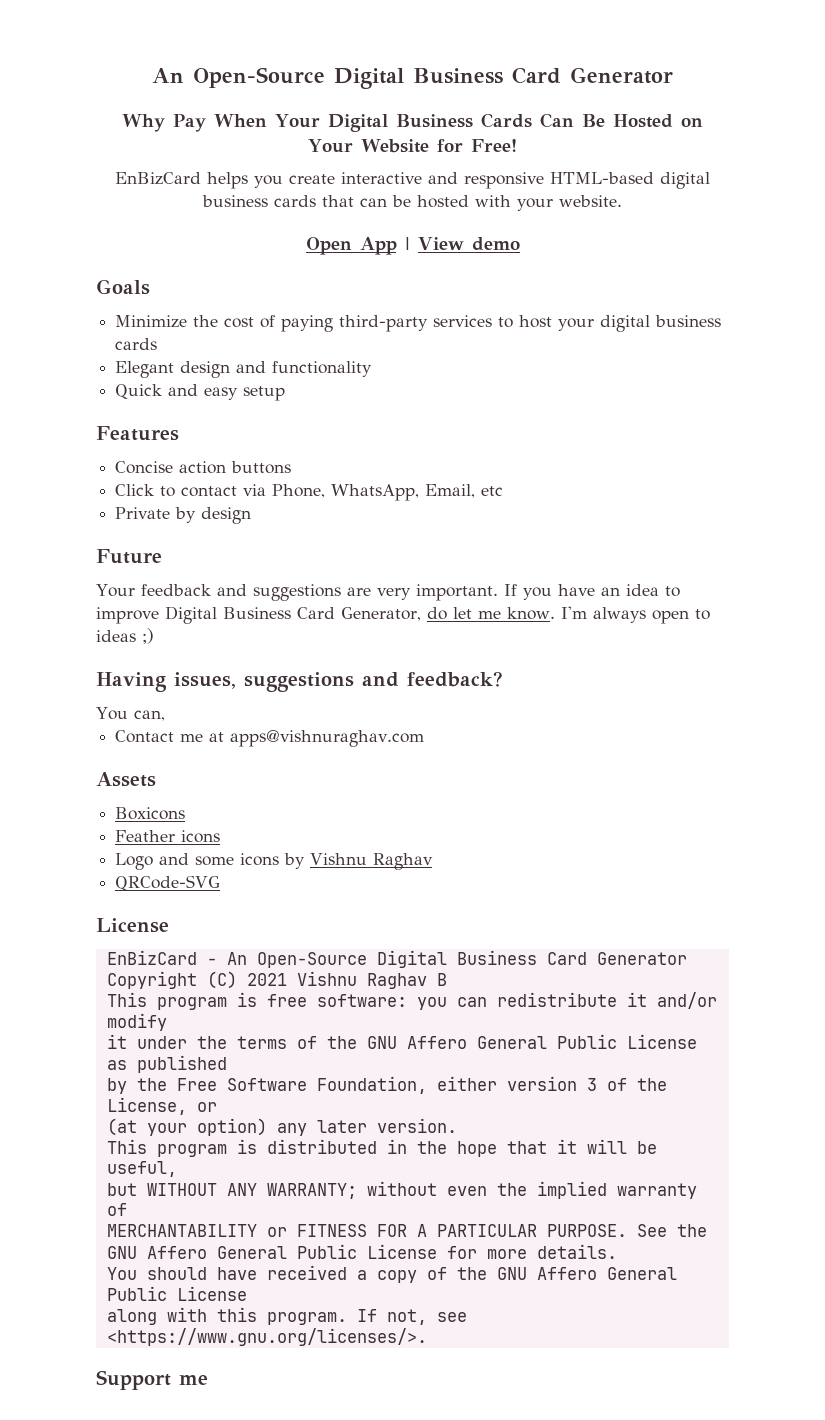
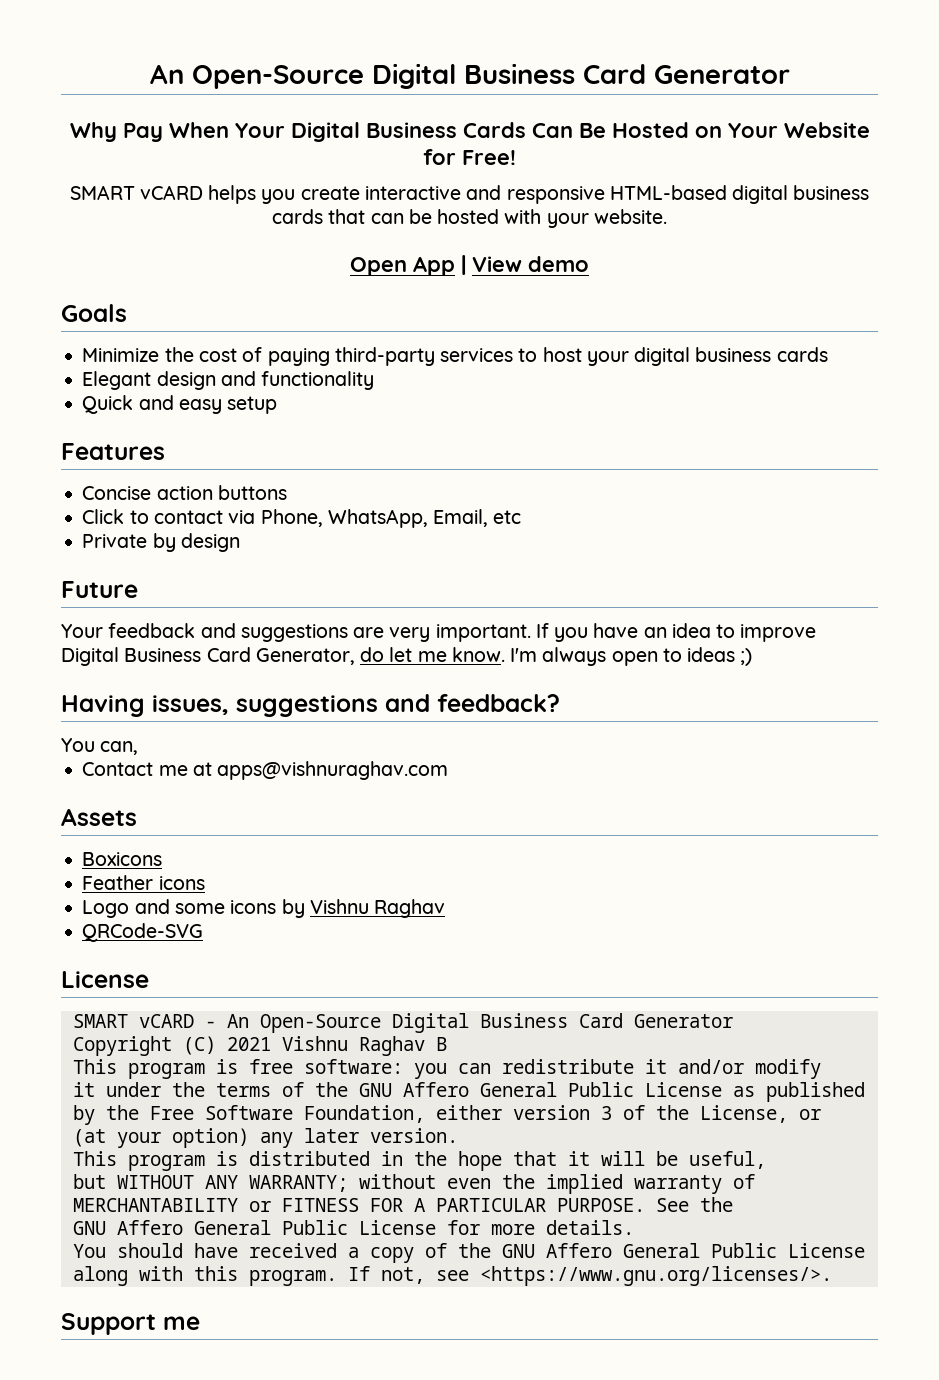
- EnBizCard helps you create interactive and responsive HTML-based digital business cards that can be hosted with your website.
+ SMART vCARD helps you create interactive and responsive HTML-based digital business cards that can be hosted with your website.
- EnBizCard - An Open-Source Digital Business Card Generator
+ SMART vCARD - An Open-Source Digital Business Card Generator

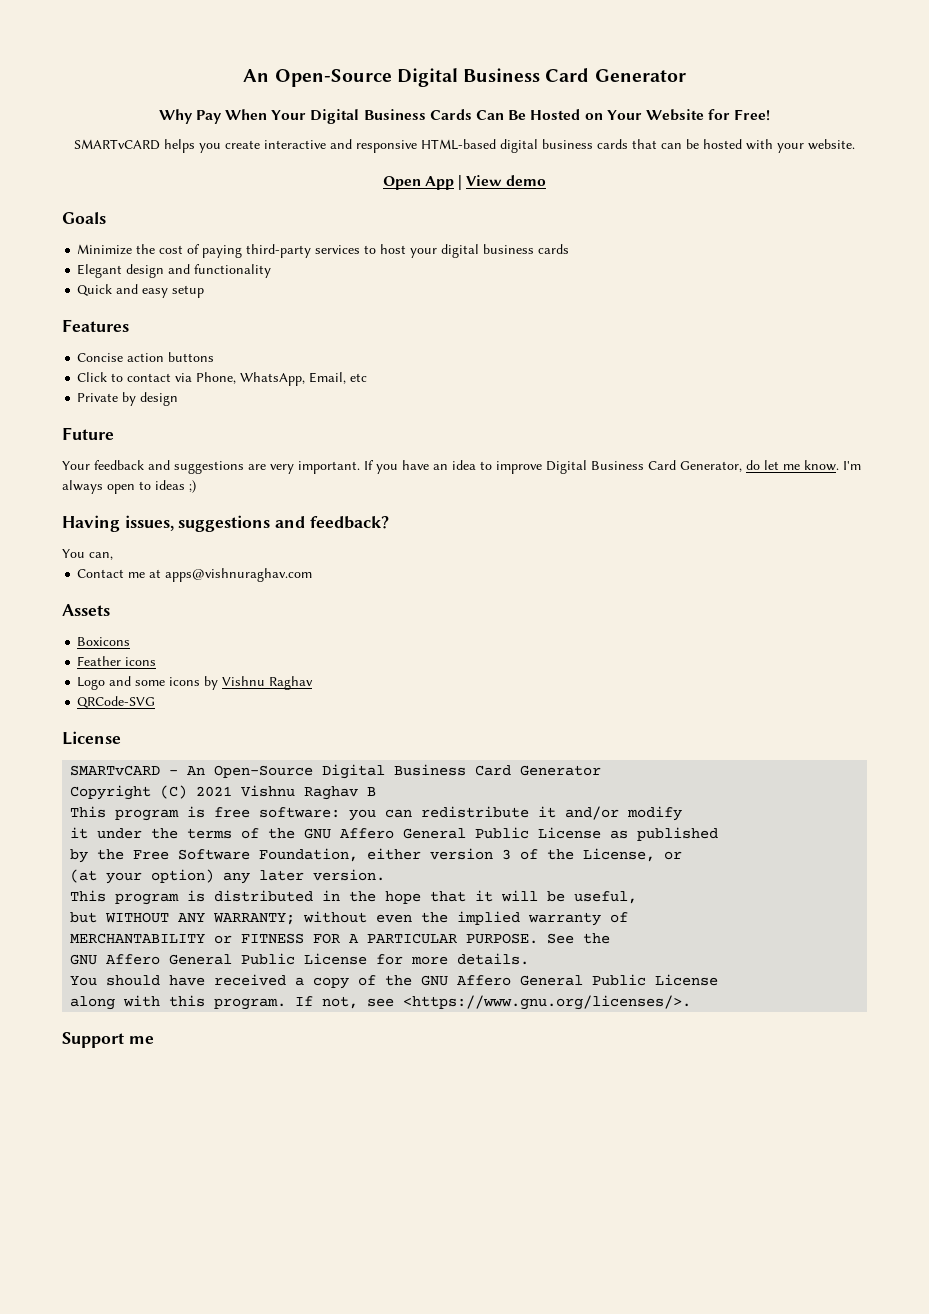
- SMART vCARD helps you create interactive and responsive HTML-based digital business cards that can be hosted with your website.
+ SMARTvCARD helps you create interactive and responsive HTML-based digital business cards that can be hosted with your website.
- SMART vCARD - An Open-Source Digital Business Card Generator
+ SMARTvCARD - An Open-Source Digital Business Card Generator

